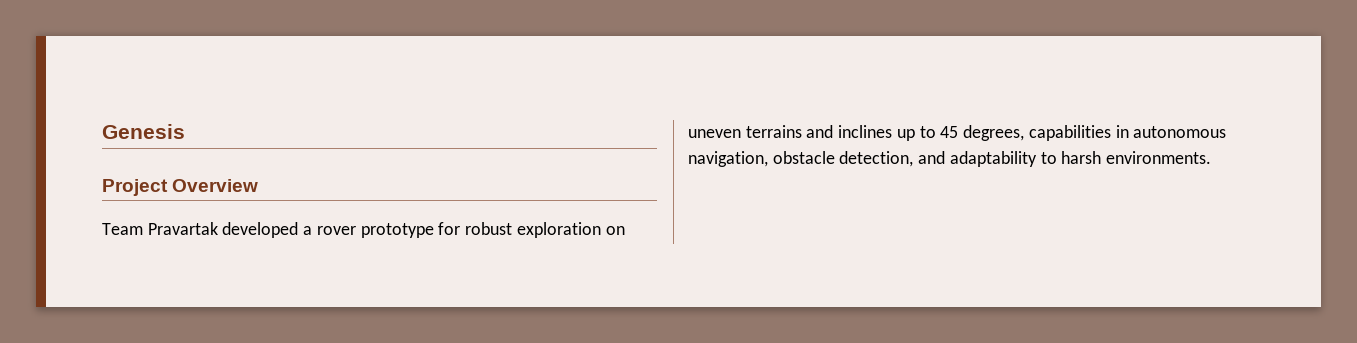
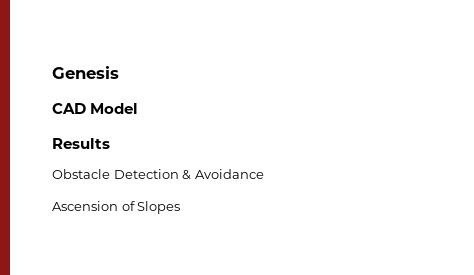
- Project Overview
- Team Pravartak developed a rover prototype for robust exploration on uneven terrains and inclines up to 45 degrees, capabilities in autonomous navigation, obstacle detection, and adaptability to harsh environments.
+ CAD Model
+ Results
+ Obstacle Detection & Avoidance
+ Ascension of Slopes

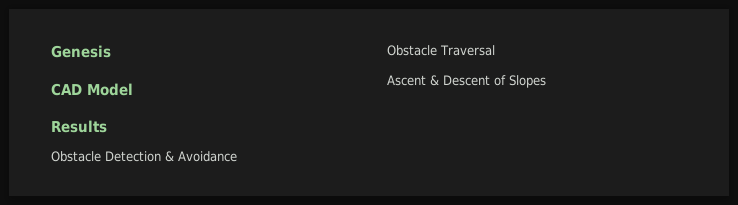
- Ascension of Slopes
+ Obstacle Traversal
+ Ascent & Descent of Slopes

